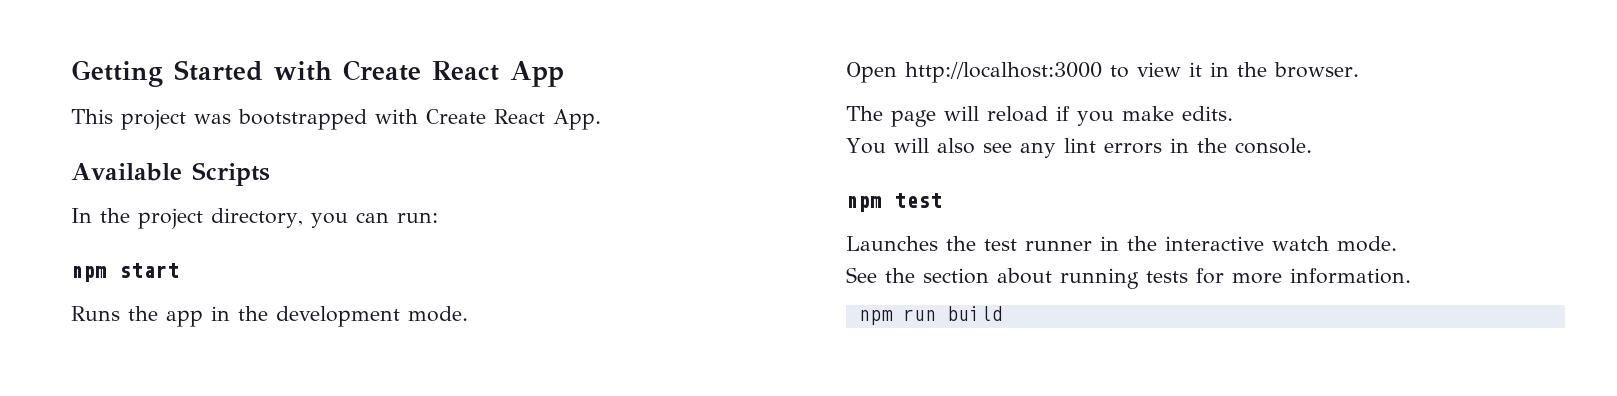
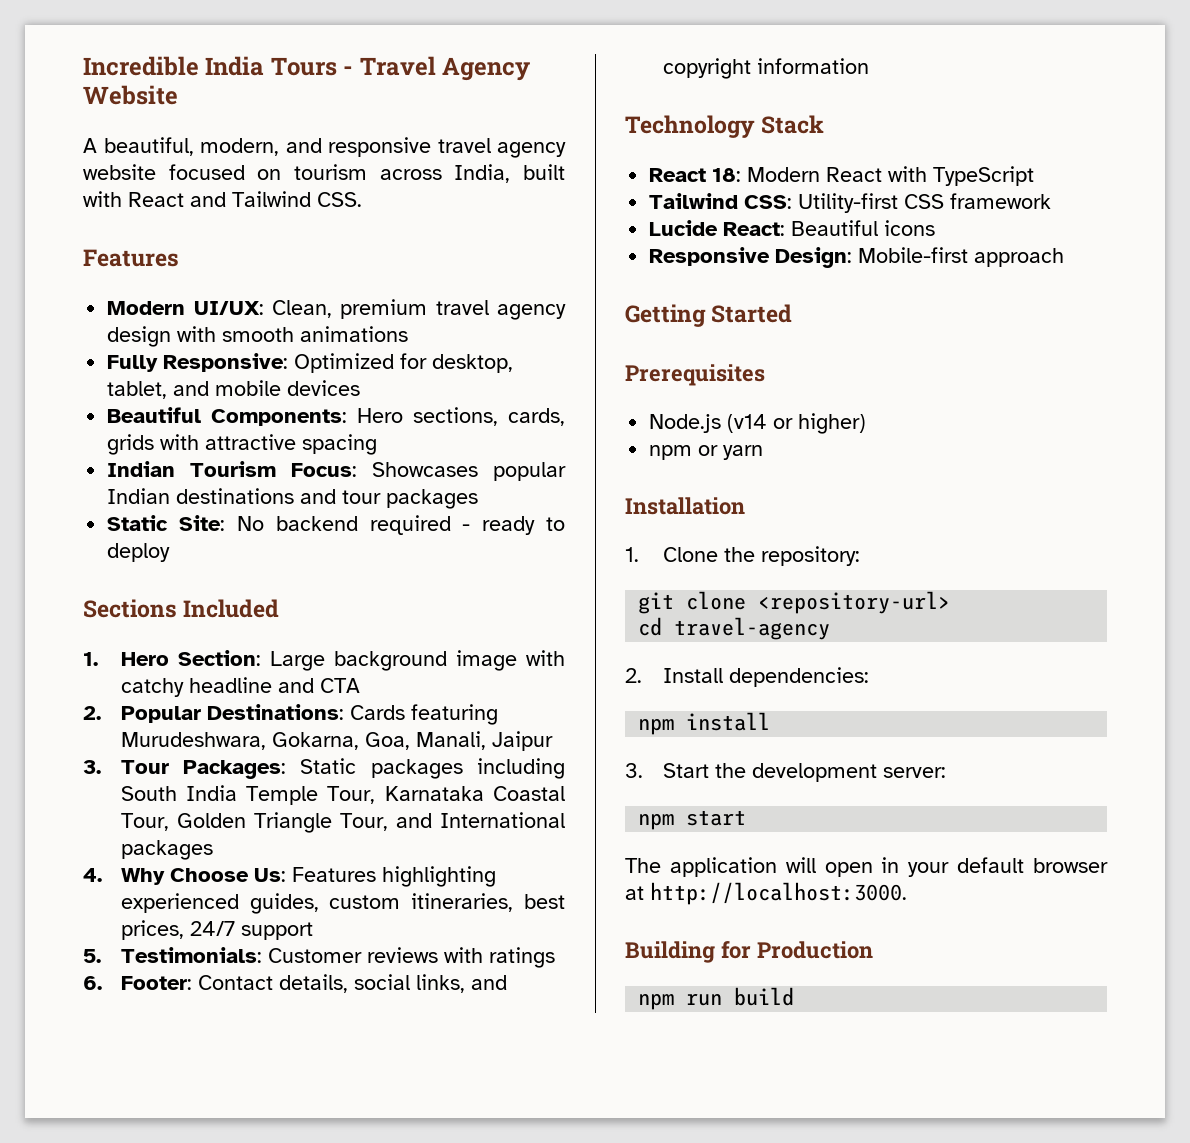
- Getting Started with Create React App
- This project was bootstrapped with Create React App.
- Available Scripts
- In the project directory, you can run:
+ Incredible India Tours - Travel Agency Website
+ A beautiful, modern, and responsive travel agency website focused on tourism across India, built with React and Tailwind CSS.
+ Features
+ Modern UI/UX: Clean, premium travel agency design with smooth animations
+ Fully Responsive: Optimized for desktop, tablet, and mobile devices
+ Beautiful Components: Hero sections, cards, grids with attractive spacing
+ Indian Tourism Focus: Showcases popular Indian destinations and tour packages
+ Static Site: No backend required - ready to deploy
+ Sections Included
+ 1. Hero Section: Large background image with catchy headline and CTA
+ 2. Popular Destinations: Cards featuring Murudeshwara, Gokarna, Goa, Manali, Jaipur
+ 3. Tour Packages: Static packages including South India Temple Tour, Karnataka Coastal Tour, Golden Triangle Tour, and International packages
+ 4. Why Choose Us: Features highlighting experienced guides, custom itineraries, best prices, 24/7 support
+ 5. Testimonials: Customer reviews with ratings
+ 6. Footer: Contact details, social links, and copyright information
+ Technology Stack
+ React 18: Modern React with TypeScript
+ Tailwind CSS: Utility-first CSS framework
+ Lucide React: Beautiful icons
+ Responsive Design: Mobile-first approach
+ Getting Started
+ Prerequisites
+ Node.js (v14 or higher)
+ npm or yarn
+ Installation
+ 1. Clone the repository:
+ git clone <repository-url>
+ cd travel-agency
+ 2. Install dependencies:
+ npm install
+ 3. Start the development server:
  npm start
- Runs the app in the development mode.
- Open http://localhost:3000 to view it in the browser.
- The page will reload if you make edits.
- You will also see any lint errors in the console.
- npm test
- Launches the test runner in the interactive watch mode.
- See the section about running tests for more information.
+ The application will open in your default browser at http://localhost:3000.
+ Building for Production

